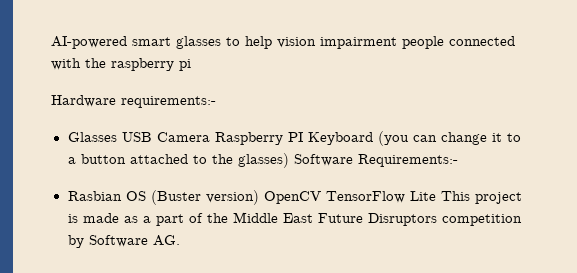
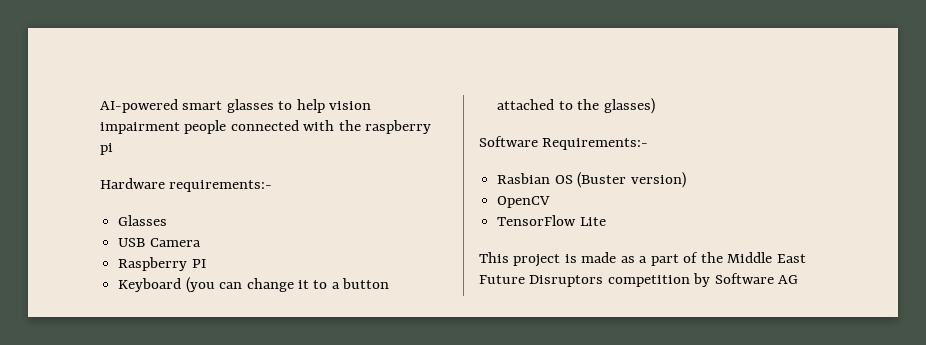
- Glasses USB Camera Raspberry PI Keyboard (you can change it to a button attached to the glasses) Software Requirements:-
+ Glasses
+ USB Camera
+ Raspberry PI
+ Keyboard (you can change it to a button attached to the glasses)
+ Software Requirements:-
- Rasbian OS (Buster version) OpenCV TensorFlow Lite This project is made as a part of the Middle East Future Disruptors competition by Software AG.
+ Rasbian OS (Buster version)
+ OpenCV
+ TensorFlow Lite
+ This project is made as a part of the Middle East Future Disruptors competition by Software AG

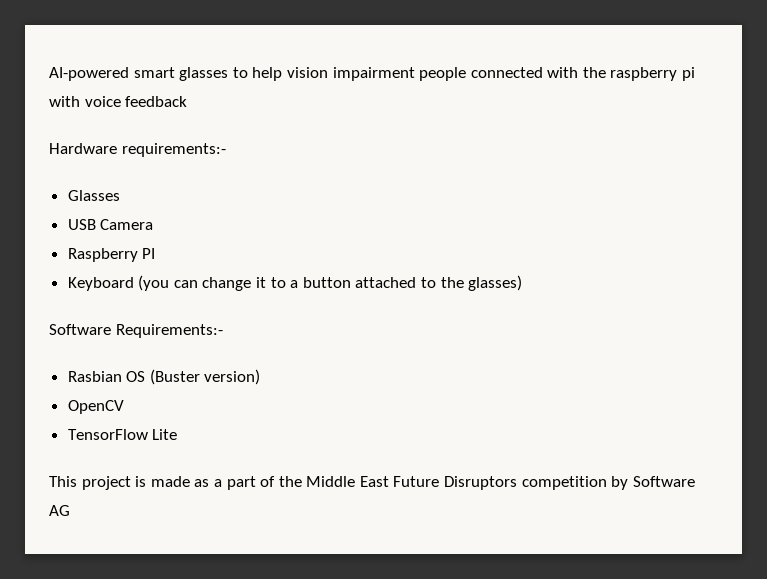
- AI-powered smart glasses to help vision impairment people connected with the raspberry pi
+ AI-powered smart glasses to help vision impairment people connected with the raspberry pi with voice feedback

